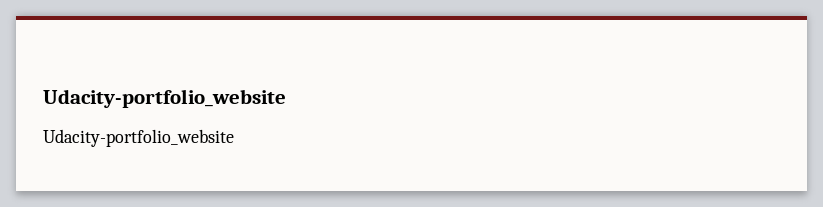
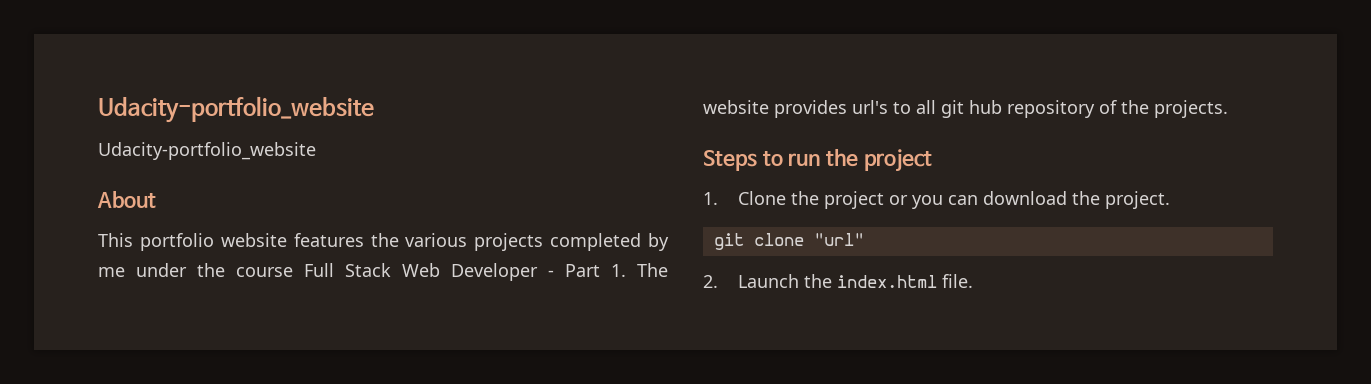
+ About
+ This portfolio website features the various projects completed by me under the course Full Stack Web Developer - Part 1. The website provides url's to all git hub repository of the projects.
+ Steps to run the project
+ 1. Clone the project or you can download the project.
+ git clone "url"
+ 2. Launch the index.html file.

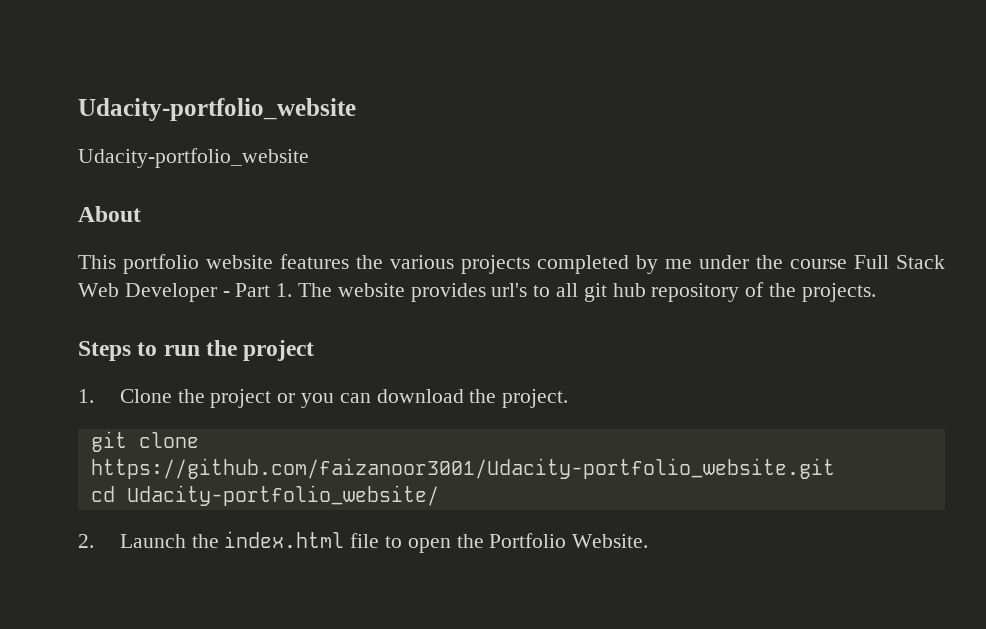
- git clone "url"
+ git clone https://github.com/faizanoor3001/Udacity-portfolio_website.git
+ cd Udacity-portfolio_website/
- 2. Launch the index.html file.
+ 2. Launch the index.html file to open the Portfolio Website.

